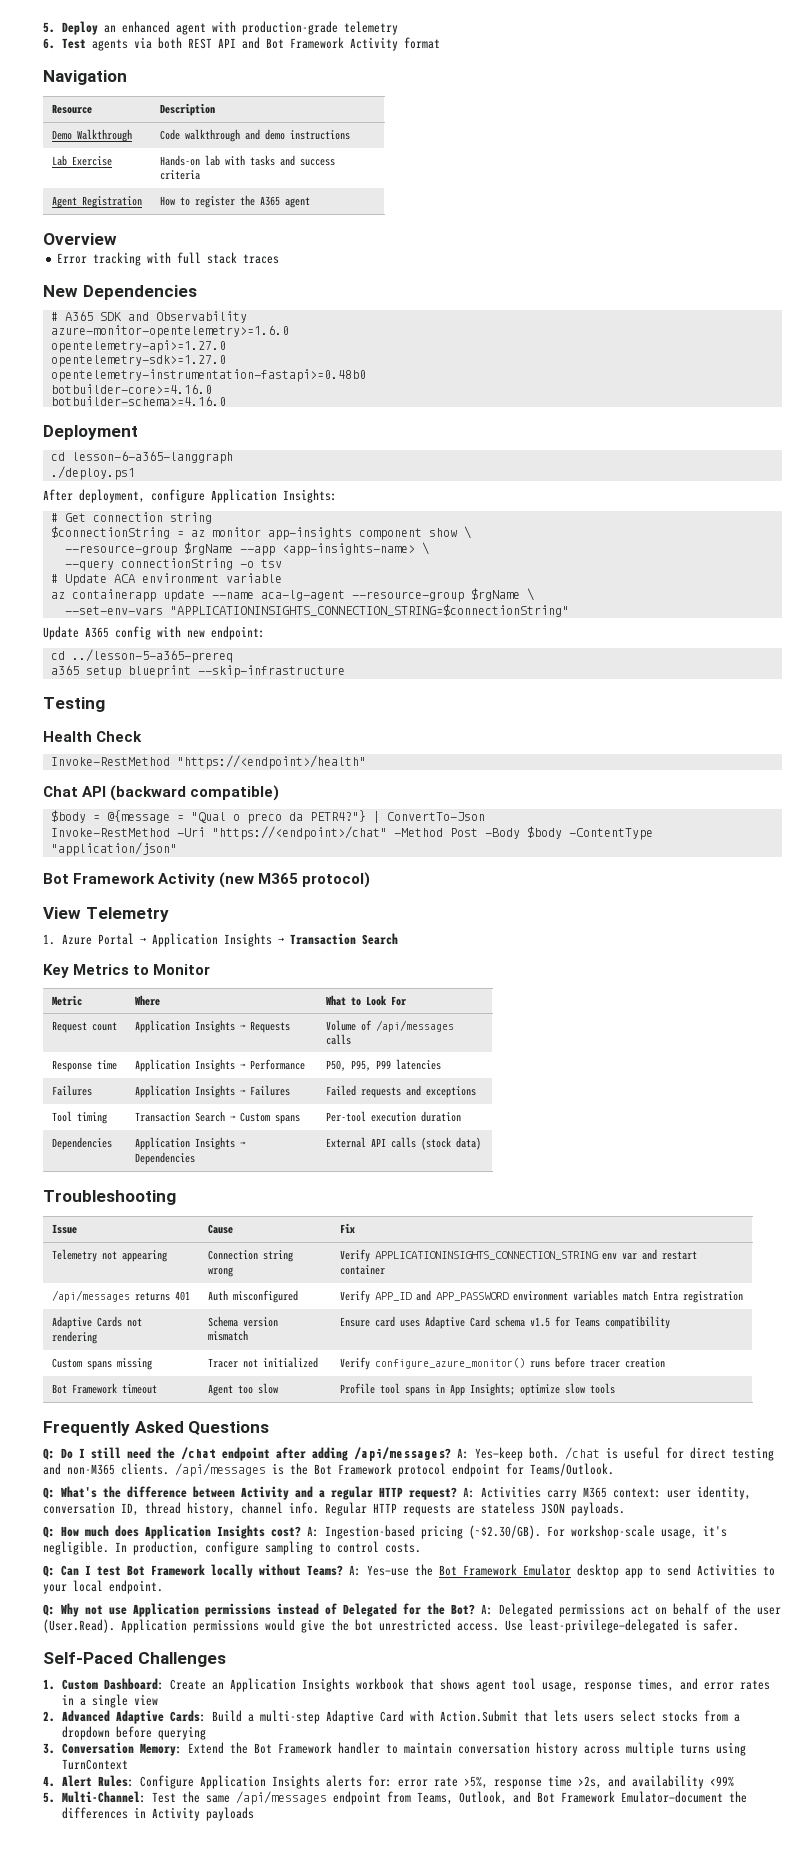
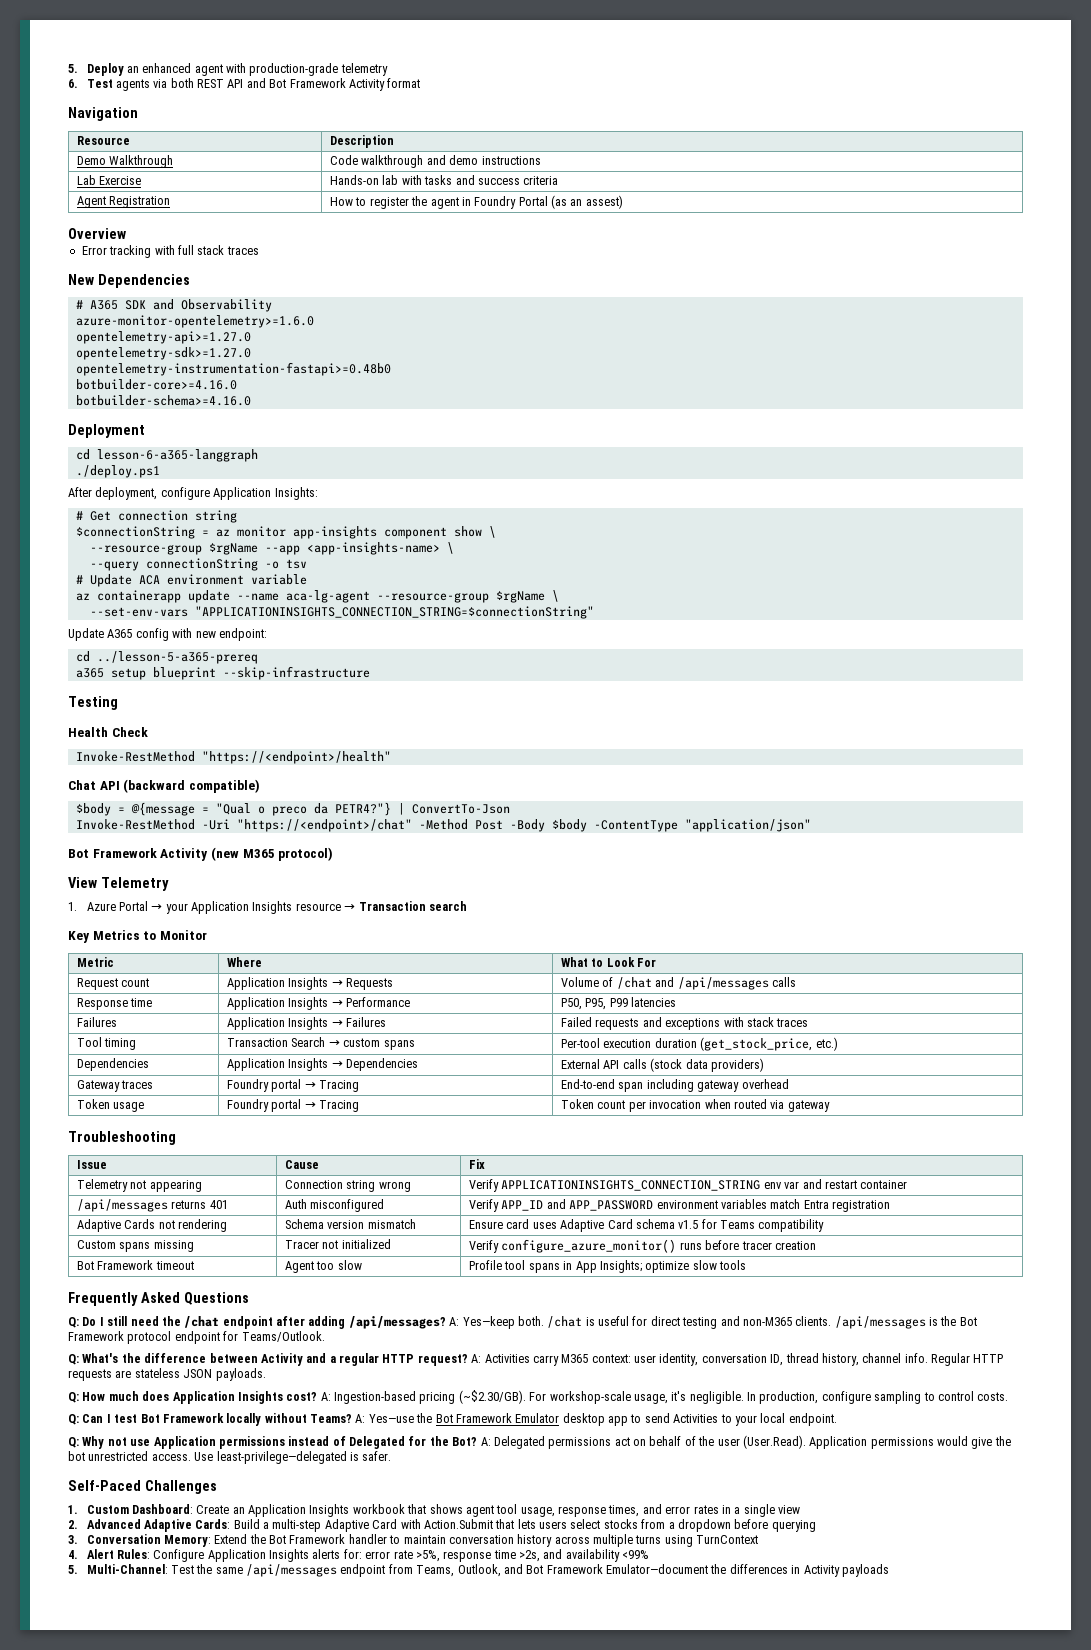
- Agent Registration | How to register the A365 agent
+ Agent Registration | How to register the agent in Foundry Portal (as an assest)
- 1. Azure Portal → Application Insights → Transaction Search
+ 1. Azure Portal → your Application Insights resource → Transaction search
- Request count | Application Insights → Requests | Volume of /api/messages calls
+ Request count | Application Insights → Requests | Volume of /chat and /api/messages calls
- Failures | Application Insights → Failures | Failed requests and exceptions
+ Failures | Application Insights → Failures | Failed requests and exceptions with stack traces
- Tool timing | Transaction Search → Custom spans | Per-tool execution duration
+ Tool timing | Transaction Search → custom spans | Per-tool execution duration (get_stock_price, etc.)
- Dependencies | Application Insights → Dependencies | External API calls (stock data)
+ Dependencies | Application Insights → Dependencies | External API calls (stock data providers)
+ Gateway traces | Foundry portal → Tracing | End-to-end span including gateway overhead
+ Token usage | Foundry portal → Tracing | Token count per invocation when routed via gateway

